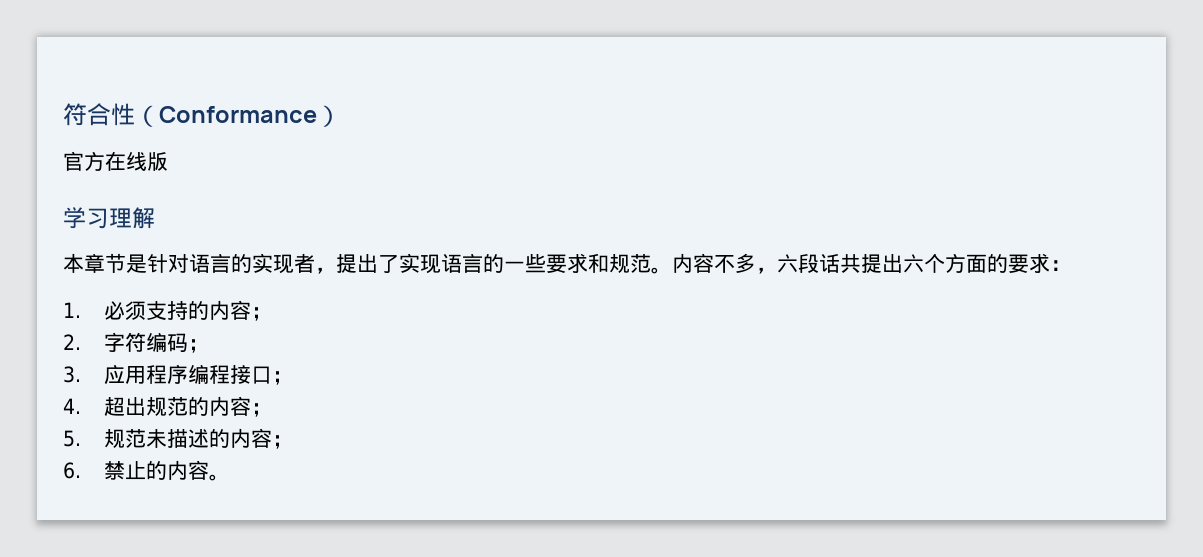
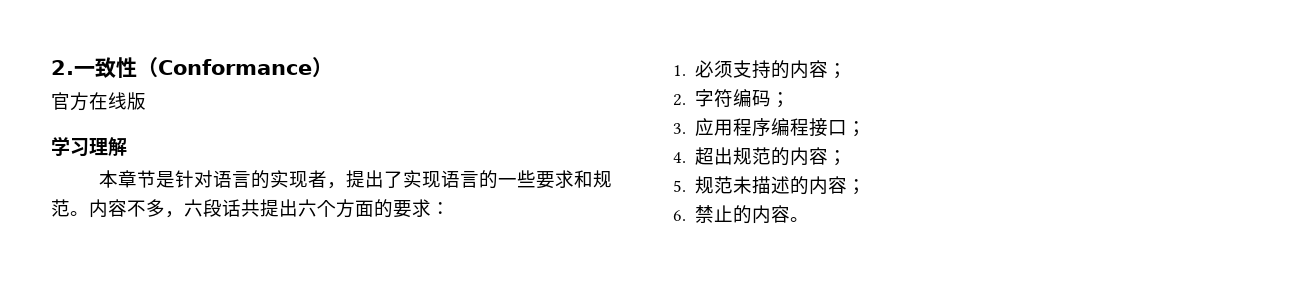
- 符合性（Conformance）
+ 2.一致性（Conformance）

